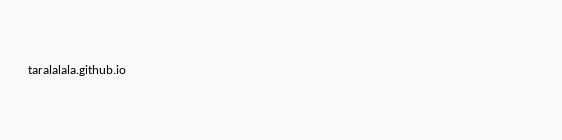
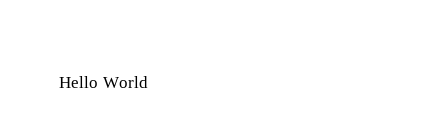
- taralalala.github.io
+ Hello World

